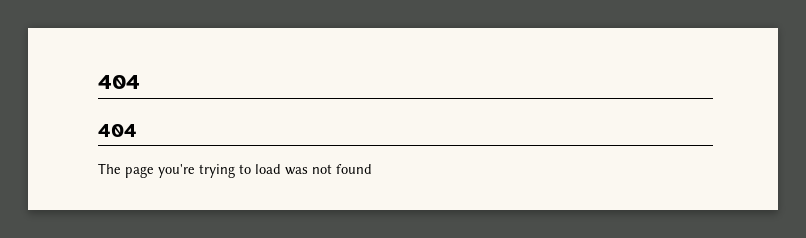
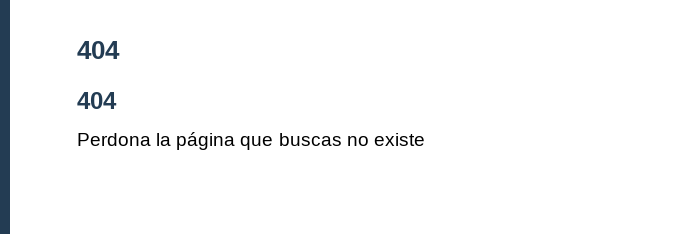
- The page you're trying to load was not found
+ Perdona la página que buscas no existe

